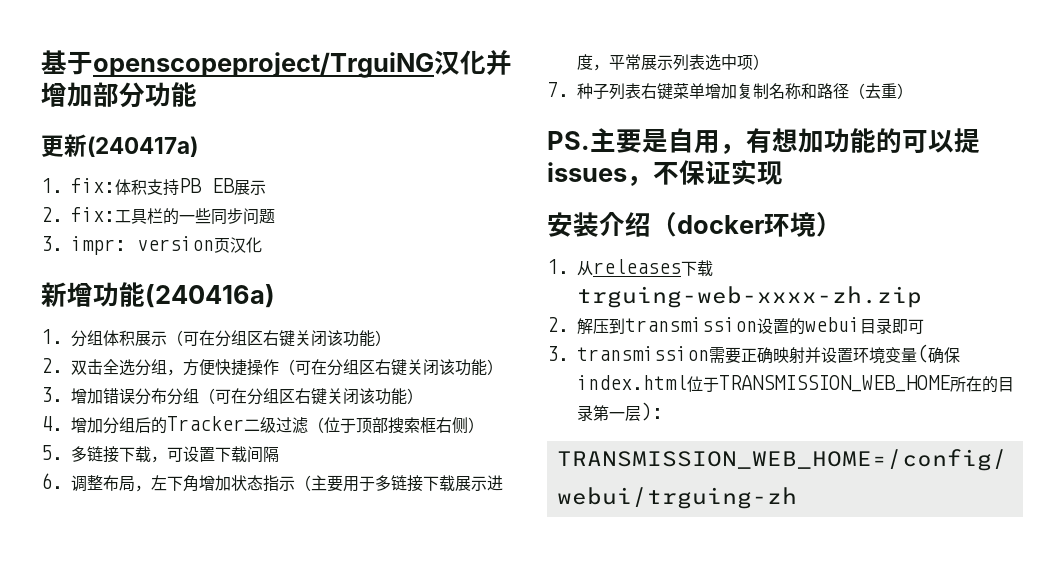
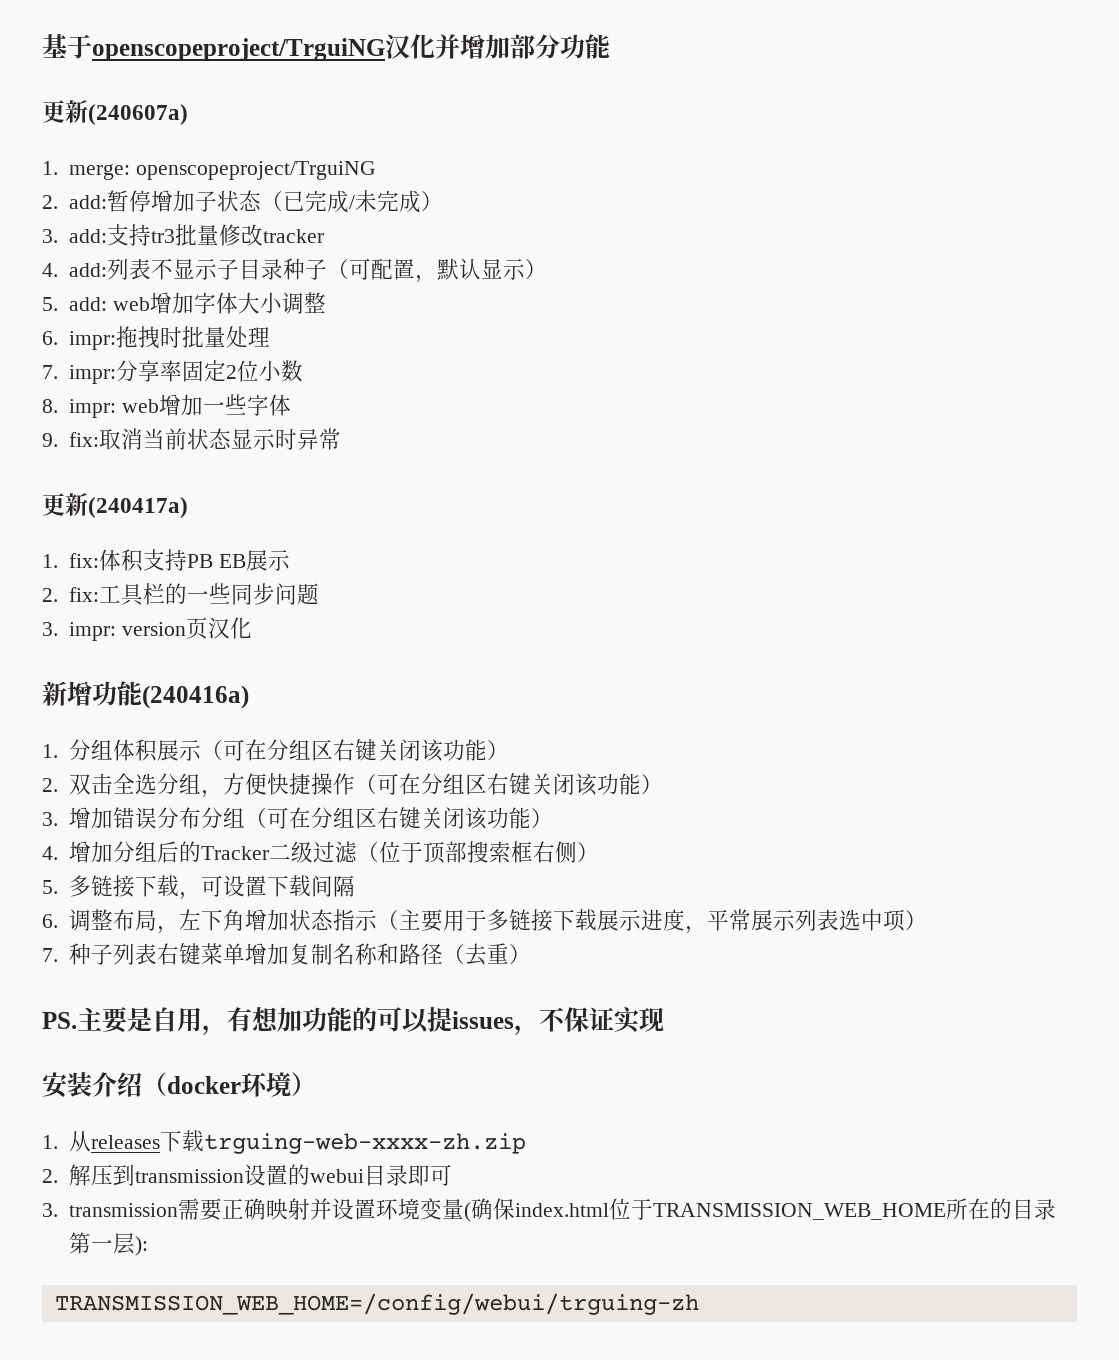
+ 更新(240607a)
+ 1. merge: openscopeproject/TrguiNG
+ 2. add:暂停增加子状态（已完成/未完成）
+ 3. add:支持tr3批量修改tracker
+ 4. add:列表不显示子目录种子（可配置，默认显示）
+ 5. add: web增加字体大小调整
+ 6. impr:拖拽时批量处理
+ 7. impr:分享率固定2位小数
+ 8. impr: web增加一些字体
+ 9. fix:取消当前状态显示时异常

